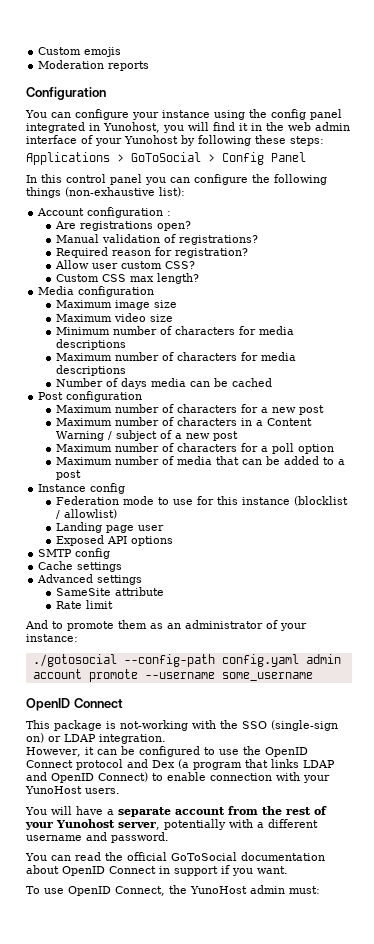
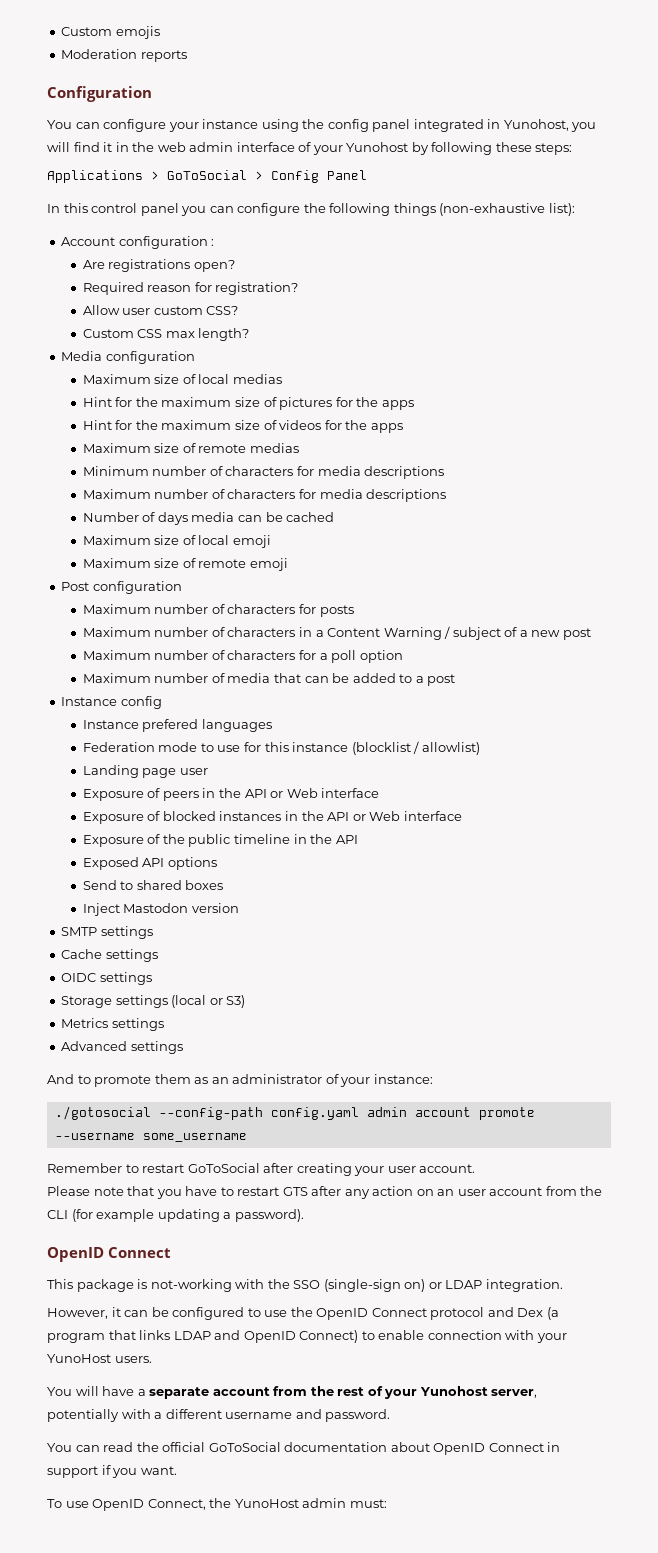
- Manual validation of registrations?
- Maximum image size
- Maximum video size
+ Maximum size of local medias
+ Hint for the maximum size of pictures for the apps
+ Hint for the maximum size of videos for the apps
+ Maximum size of remote medias
+ Maximum size of local emoji
+ Maximum size of remote emoji
- Maximum number of characters for a new post
+ Maximum number of characters for posts
+ Instance prefered languages
+ Exposure of peers in the API or Web interface
+ Exposure of blocked instances in the API or Web interface
+ Exposure of the public timeline in the API
  Exposed API options
+ Send to shared boxes
+ Inject Mastodon version
- SMTP config
+ SMTP settings
+ OIDC settings
+ Storage settings (local or S3)
+ Metrics settings
  Advanced settings
- SameSite attribute
- Rate limit
+ Remember to restart GoToSocial after creating your user account.
+ Please note that you have to restart GTS after any action on an user account from the CLI (for example updating a password).

